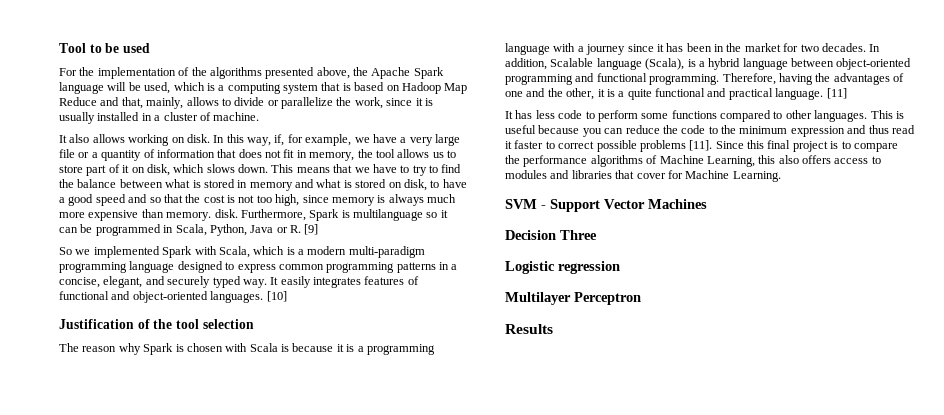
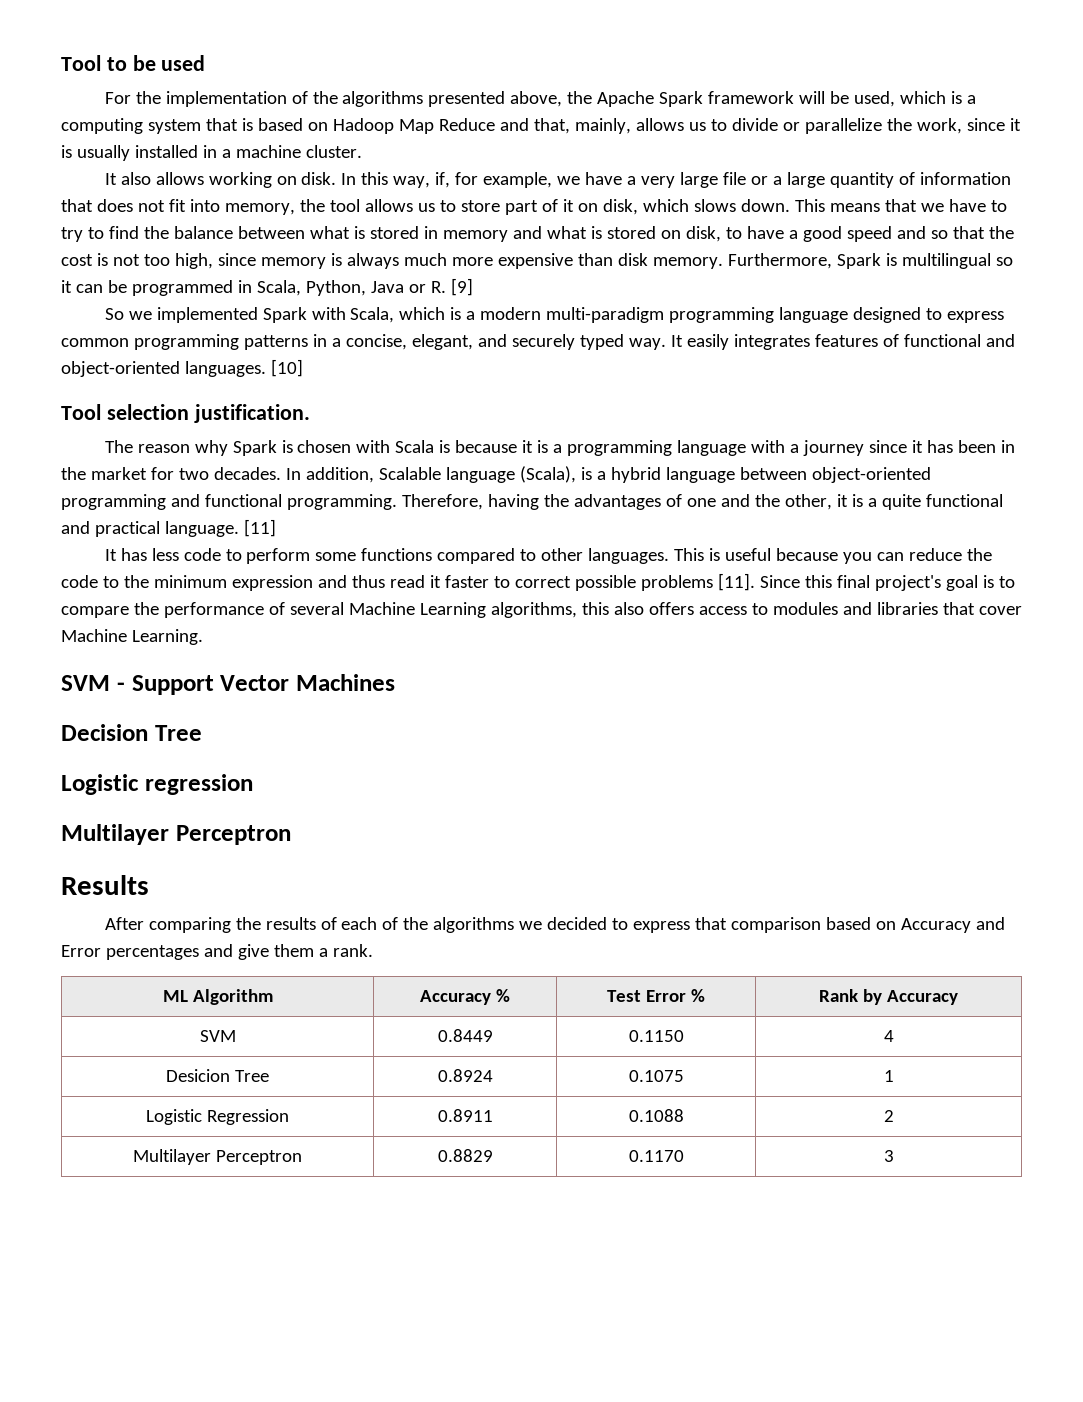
- For the implementation of the algorithms presented above, the Apache Spark language will be used, which is a computing system that is based on Hadoop Map Reduce and that, mainly, allows to divide or parallelize the work, since it is usually installed in a cluster of machine.
+ For the implementation of the algorithms presented above, the Apache Spark framework will be used, which is a computing system that is based on Hadoop Map Reduce and that, mainly, allows us to divide or parallelize the work, since it is usually installed in a machine cluster.
- In this way, if, for example, we have a very large file or a quantity of information that does not fit in memory, the tool allows us to store part of it on disk, which slows down.
+ In this way, if, for example, we have a very large file or a large quantity of information that does not fit into memory, the tool allows us to store part of it on disk, which slows down.
- This means that we have to try to find the balance between what is stored in memory and what is stored on disk, to have a good speed and so that the cost is not too high, since memory is always much more expensive than memory. disk.
+ This means that we have to try to find the balance between what is stored in memory and what is stored on disk, to have a good speed and so that the cost is not too high, since memory is always much more expensive than disk memory.
- Furthermore, Spark is multilanguage so it can be programmed in Scala, Python, Java or R. [9]
+ Furthermore, Spark is multilingual so it can be programmed in Scala, Python, Java or R. [9]
- Justification of the tool selection
+ Tool selection justification.
- Since this final project is to compare the performance algorithms of Machine Learning, this also offers access to modules and libraries that cover for Machine Learning.
+ Since this final project's goal is to compare the performance of several Machine Learning algorithms, this also offers access to modules and libraries that cover Machine Learning.
- Decision Three
+ Decision Tree
+ After comparing the results of each of the algorithms we decided to express that comparison based on Accuracy and Error percentages and give them a rank.
+ ML Algorithm | Accuracy % | Test Error % | Rank by Accuracy
+ SVM | 0.8449 | 0.1150 | 4
+ Desicion Tree | 0.8924 | 0.1075 | 1
+ Logistic Regression | 0.8911 | 0.1088 | 2
+ Multilayer Perceptron | 0.8829 | 0.1170 | 3

